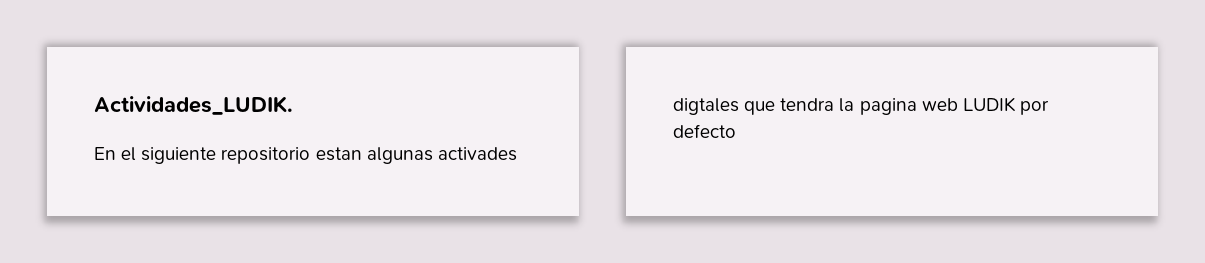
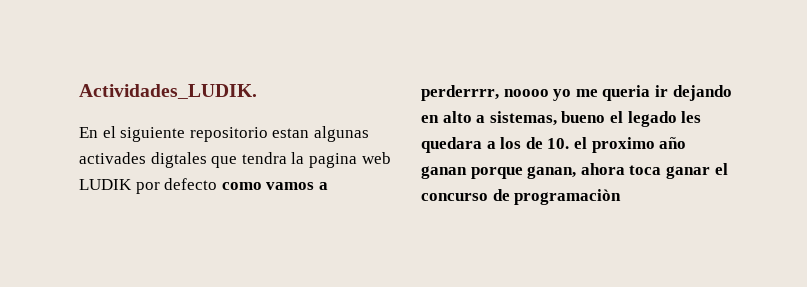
- En el siguiente repositorio estan algunas activades digtales que tendra la pagina web LUDIK por defecto
+ En el siguiente repositorio estan algunas activades digtales que tendra la pagina web LUDIK por defecto como vamos a perderrrr, noooo yo me queria ir dejando en alto a sistemas, bueno el legado les quedara a los de 10. el proximo año ganan porque ganan, ahora toca ganar el concurso de programaciòn

